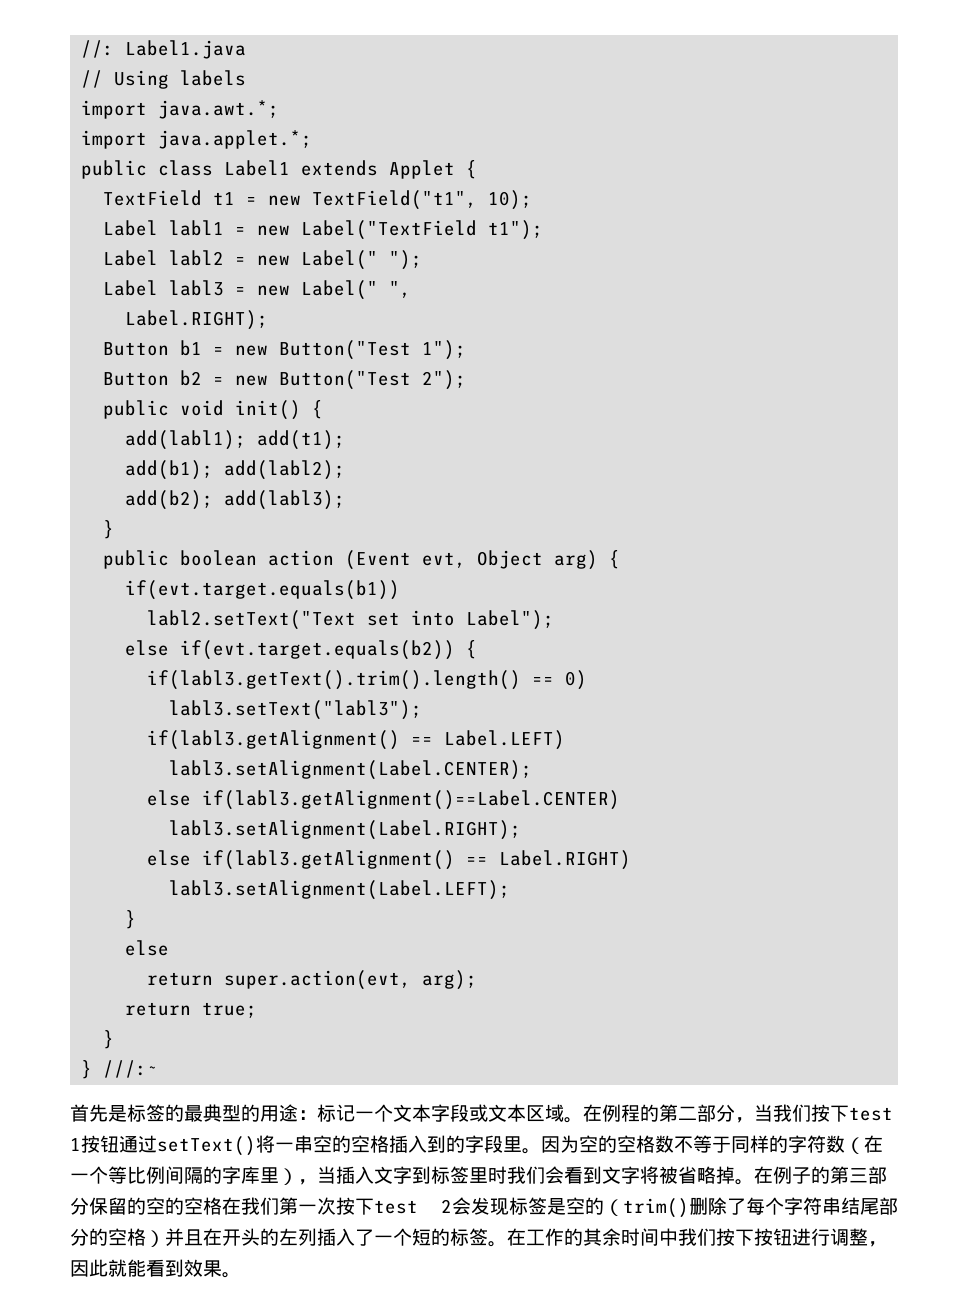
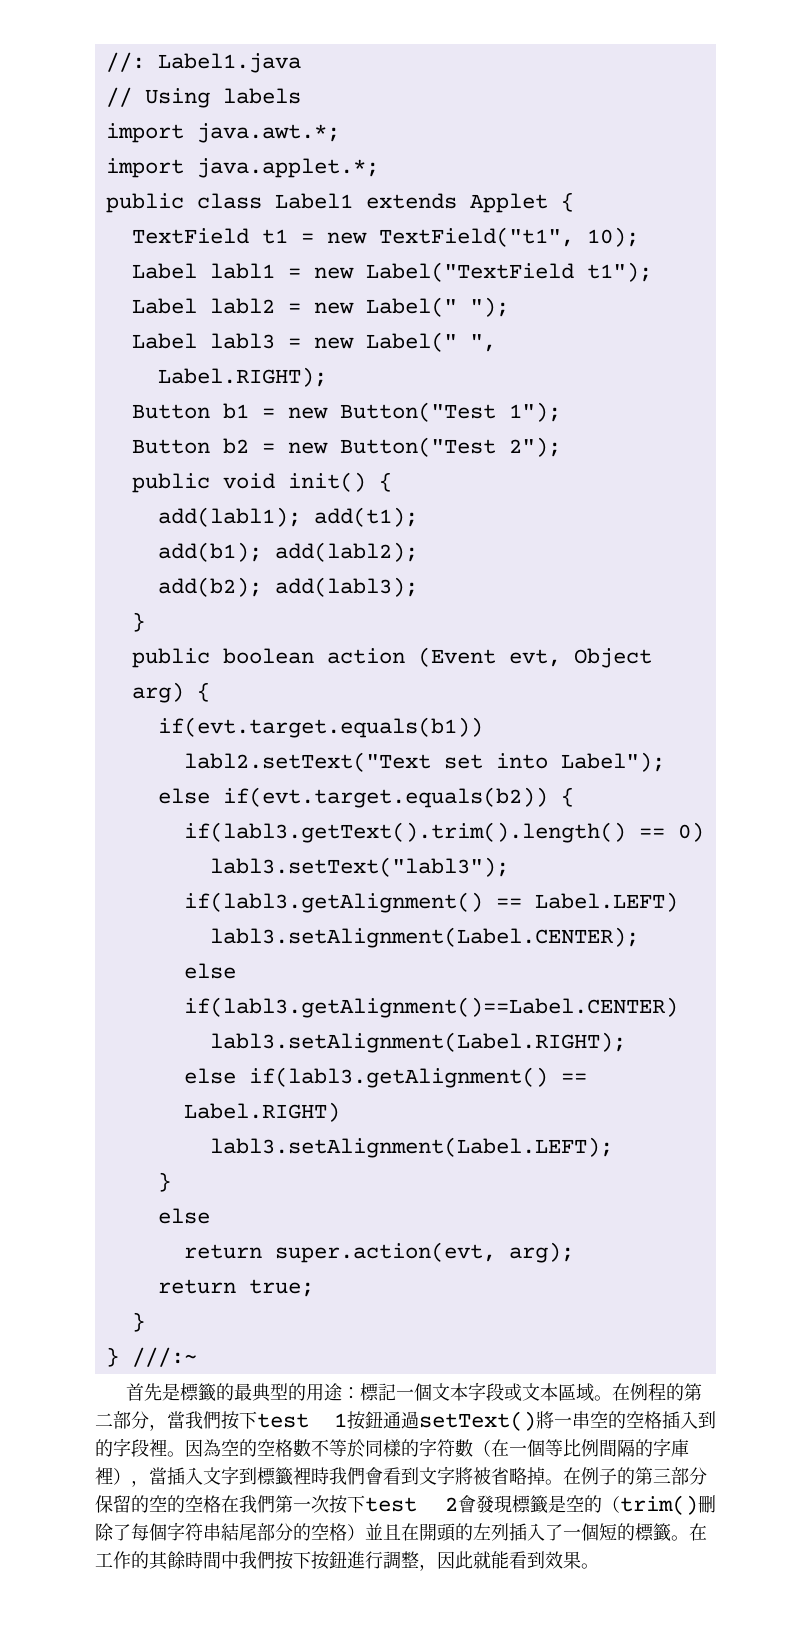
- 首先是标签的最典型的用途：标记一个文本字段或文本区域。
+ 首先是標籤的最典型的用途：標記一個文本字段或文本區域。
- 在例程的第二部分，当我们按下test 1按钮通过setText()将一串空的空格插入到的字段里。因为空的空格数不等于同样的字符数（在一个等比例间隔的字库里），当插入文字到标签里时我们会看到文字将被省略掉。
+ 在例程的第二部分，當我們按下test 1按鈕通過setText()將一串空的空格插入到的字段裡。因為空的空格數不等於同樣的字符數（在一個等比例間隔的字庫裡），當插入文字到標籤裡時我們會看到文字將被省略掉。
- 在例子的第三部分保留的空的空格在我们第一次按下test 2会发现标签是空的（trim()删除了每个字符串结尾部分的空格）并且在开头的左列插入了一个短的标签。
+ 在例子的第三部分保留的空的空格在我們第一次按下test 2會發現標籤是空的（trim()刪除了每個字符串結尾部分的空格）並且在開頭的左列插入了一個短的標籤。
- 在工作的其余时间中我们按下按钮进行调整，因此就能看到效果。
+ 在工作的其餘時間中我們按下按鈕進行調整，因此就能看到效果。

